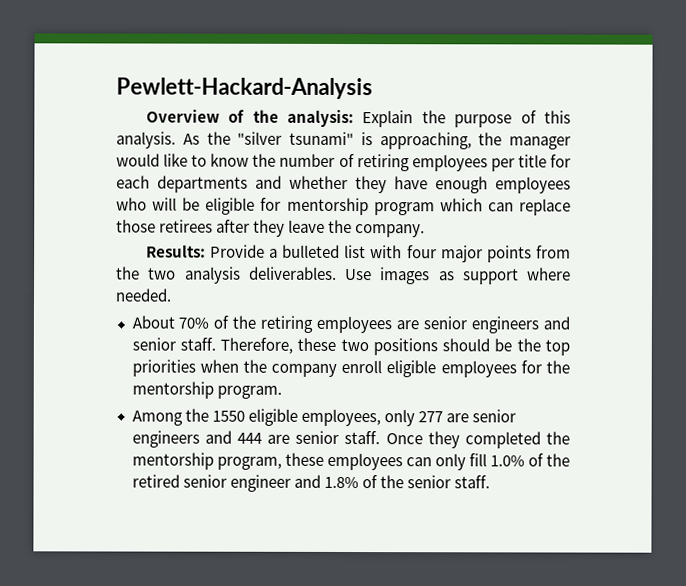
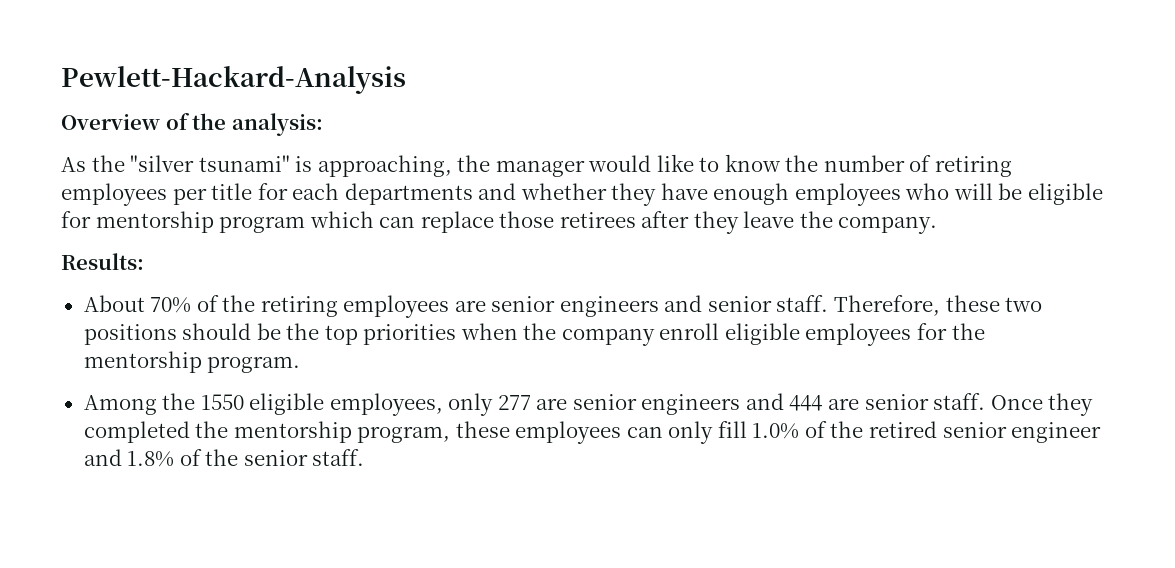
- Overview of the analysis: Explain the purpose of this analysis. As the "silver tsunami" is approaching, the manager would like to know the number of retiring employees per title for each departments and whether they have enough employees who will be eligible for mentorship program which can replace those retirees after they leave the company.
+ Overview of the analysis:
+ As the "silver tsunami" is approaching, the manager would like to know the number of retiring employees per title for each departments and whether they have enough employees who will be eligible for mentorship program which can replace those retirees after they leave the company.
- Results: Provide a bulleted list with four major points from the two analysis deliverables. Use images as support where needed.
+ Results:

